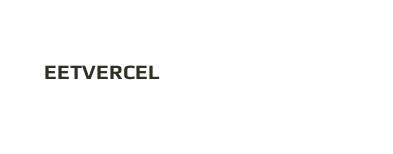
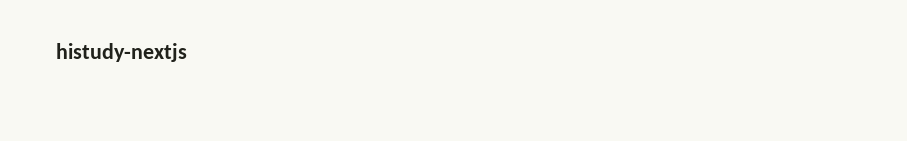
- EETVERCEL
+ histudy-nextjs

